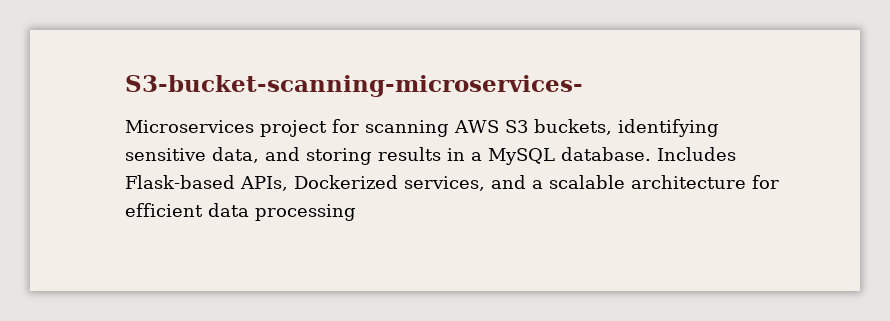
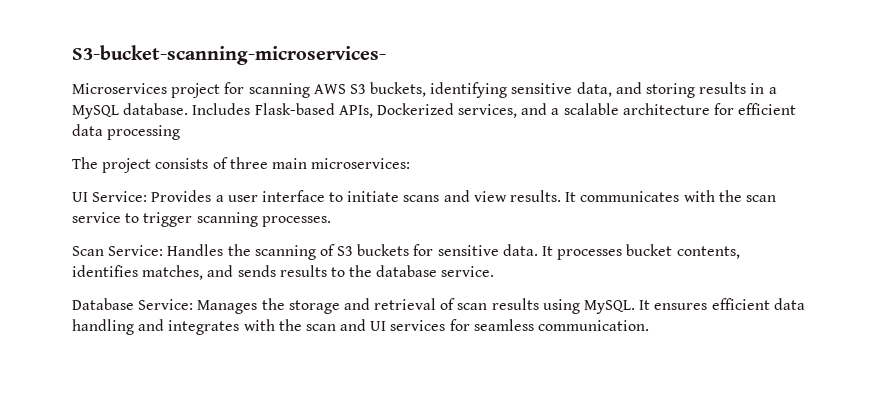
+ The project consists of three main microservices:
+ UI Service: Provides a user interface to initiate scans and view results. It communicates with the scan service to trigger scanning processes.
+ Scan Service: Handles the scanning of S3 buckets for sensitive data. It processes bucket contents, identifies matches, and sends results to the database service.
+ Database Service: Manages the storage and retrieval of scan results using MySQL. It ensures efficient data handling and integrates with the scan and UI services for seamless communication.

